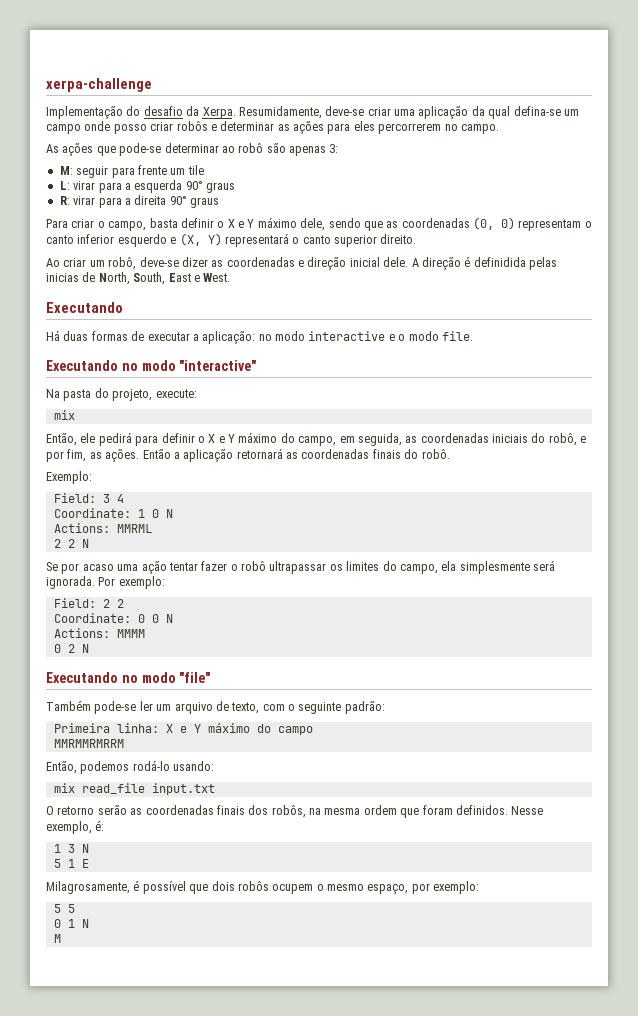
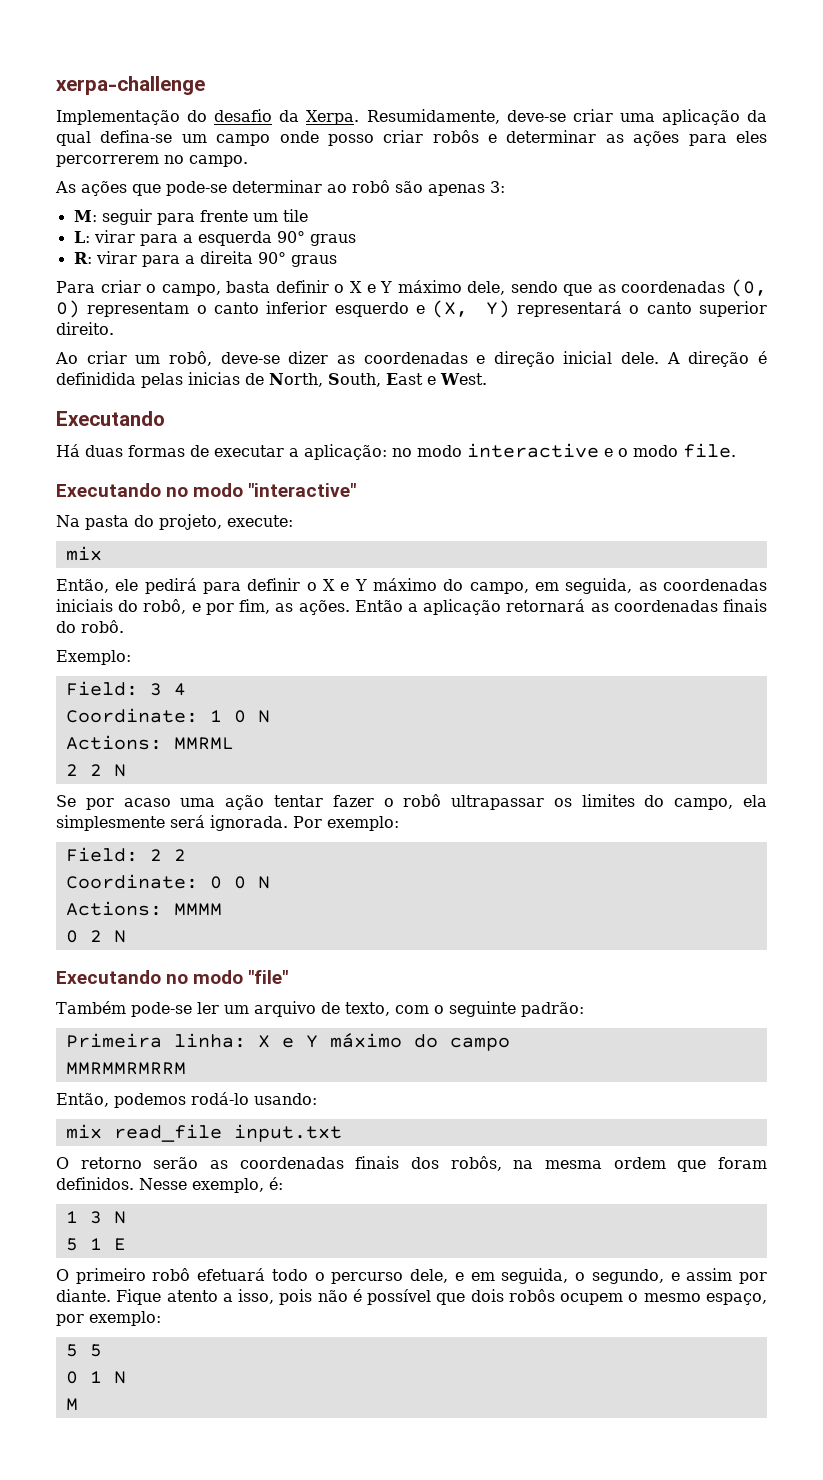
- Milagrosamente, é possível que dois robôs ocupem o mesmo espaço, por exemplo:
+ O primeiro robô efetuará todo o percurso dele, e em seguida, o segundo, e assim por diante. Fique atento a isso, pois não é possível que dois robôs ocupem o mesmo espaço, por exemplo:

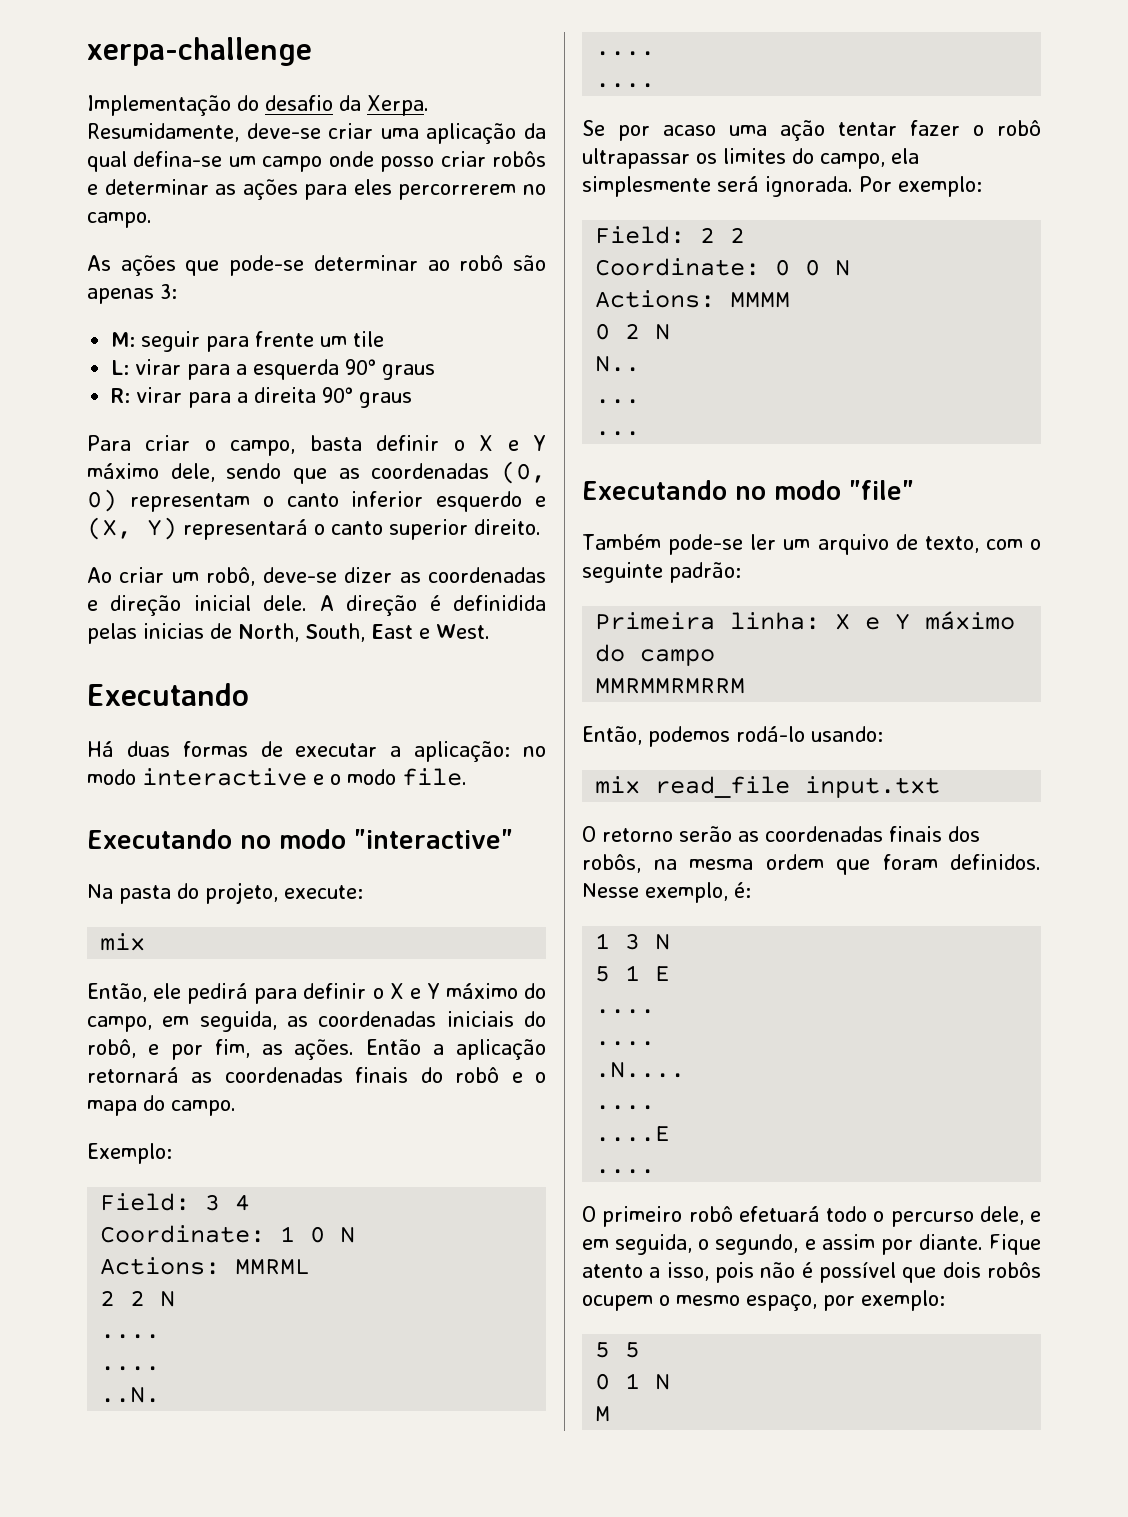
- Então a aplicação retornará as coordenadas finais do robô.
+ Então a aplicação retornará as coordenadas finais do robô e o mapa do campo.
  2 2 N
+ ....
+ ....
+ ..N.
+ ....
+ ....
+ N..
+ ...
+ ...
  5 1 E
+ ....
+ ....
+ .N....
+ ....
+ ....E
+ ....

